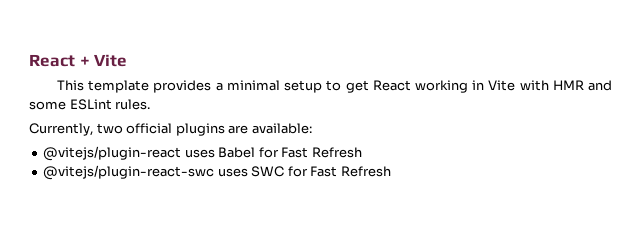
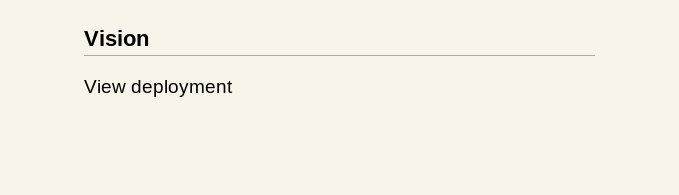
- React + Vite
- This template provides a minimal setup to get React working in Vite with HMR and some ESLint rules.
- Currently, two official plugins are available:
- @vitejs/plugin-react uses Babel for Fast Refresh
- @vitejs/plugin-react-swc uses SWC for Fast Refresh
+ Vision
+ View deployment

